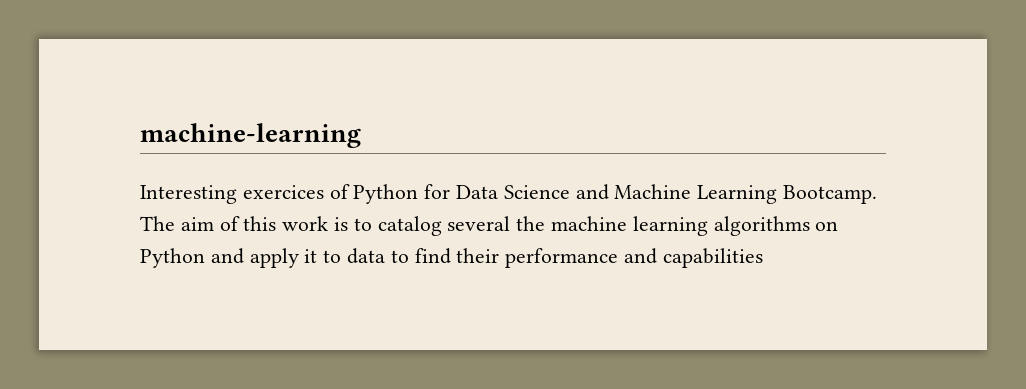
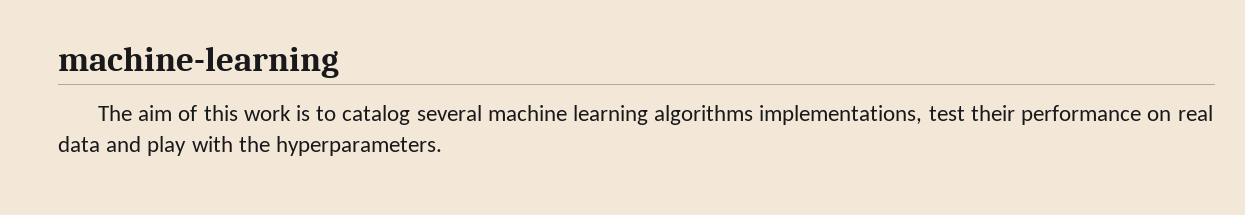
- Interesting exercices of Python for Data Science and Machine Learning Bootcamp. The aim of this work is to catalog several the machine learning algorithms on Python and apply it to data to find their performance and capabilities
+ The aim of this work is to catalog several machine learning algorithms implementations, test their performance on real data and play with the hyperparameters.

